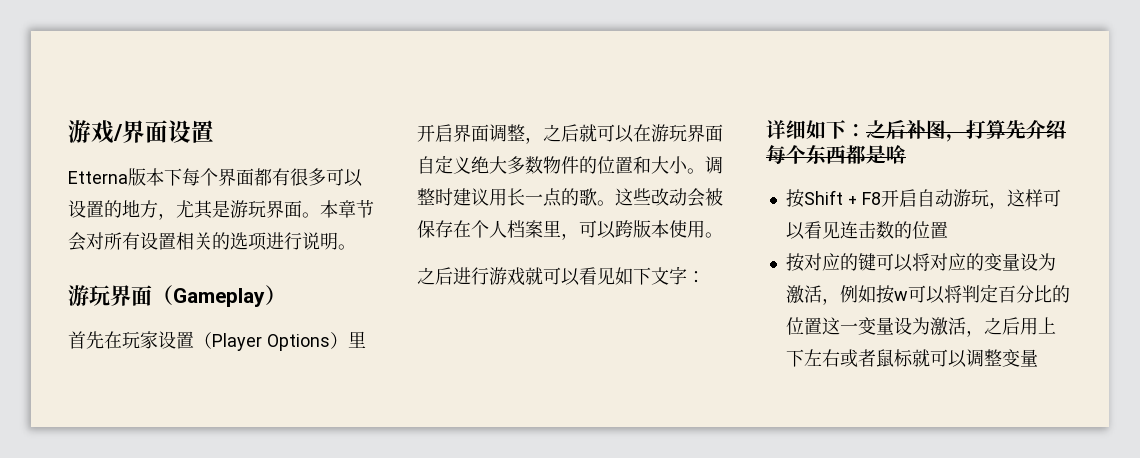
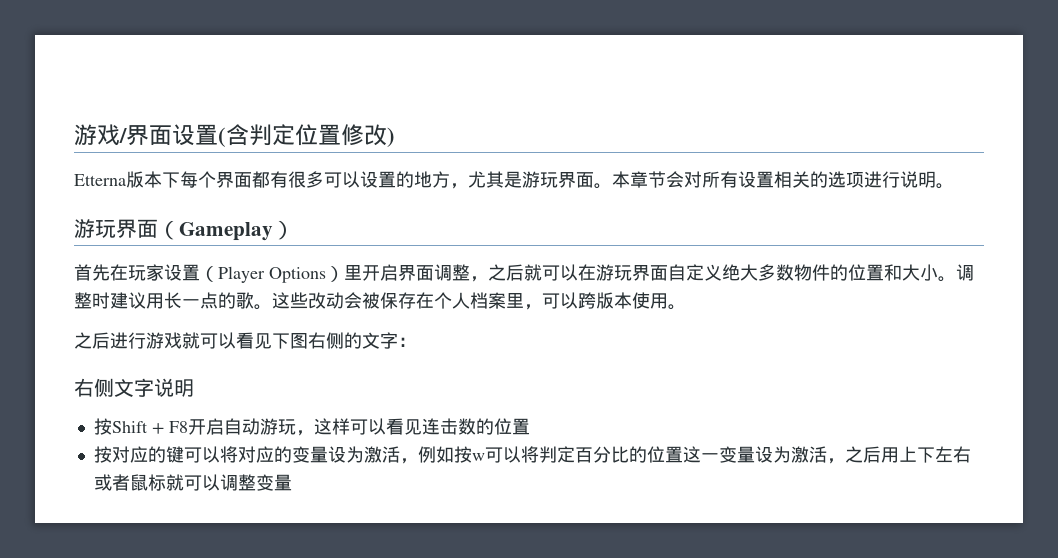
- 游戏/界面设置
+ 游戏/界面设置(含判定位置修改)
- 之后进行游戏就可以看见如下文字：
+ 之后进行游戏就可以看见下图右侧的文字：
- 详细如下：之后补图，打算先介绍每个东西都是啥
+ 右侧文字说明

